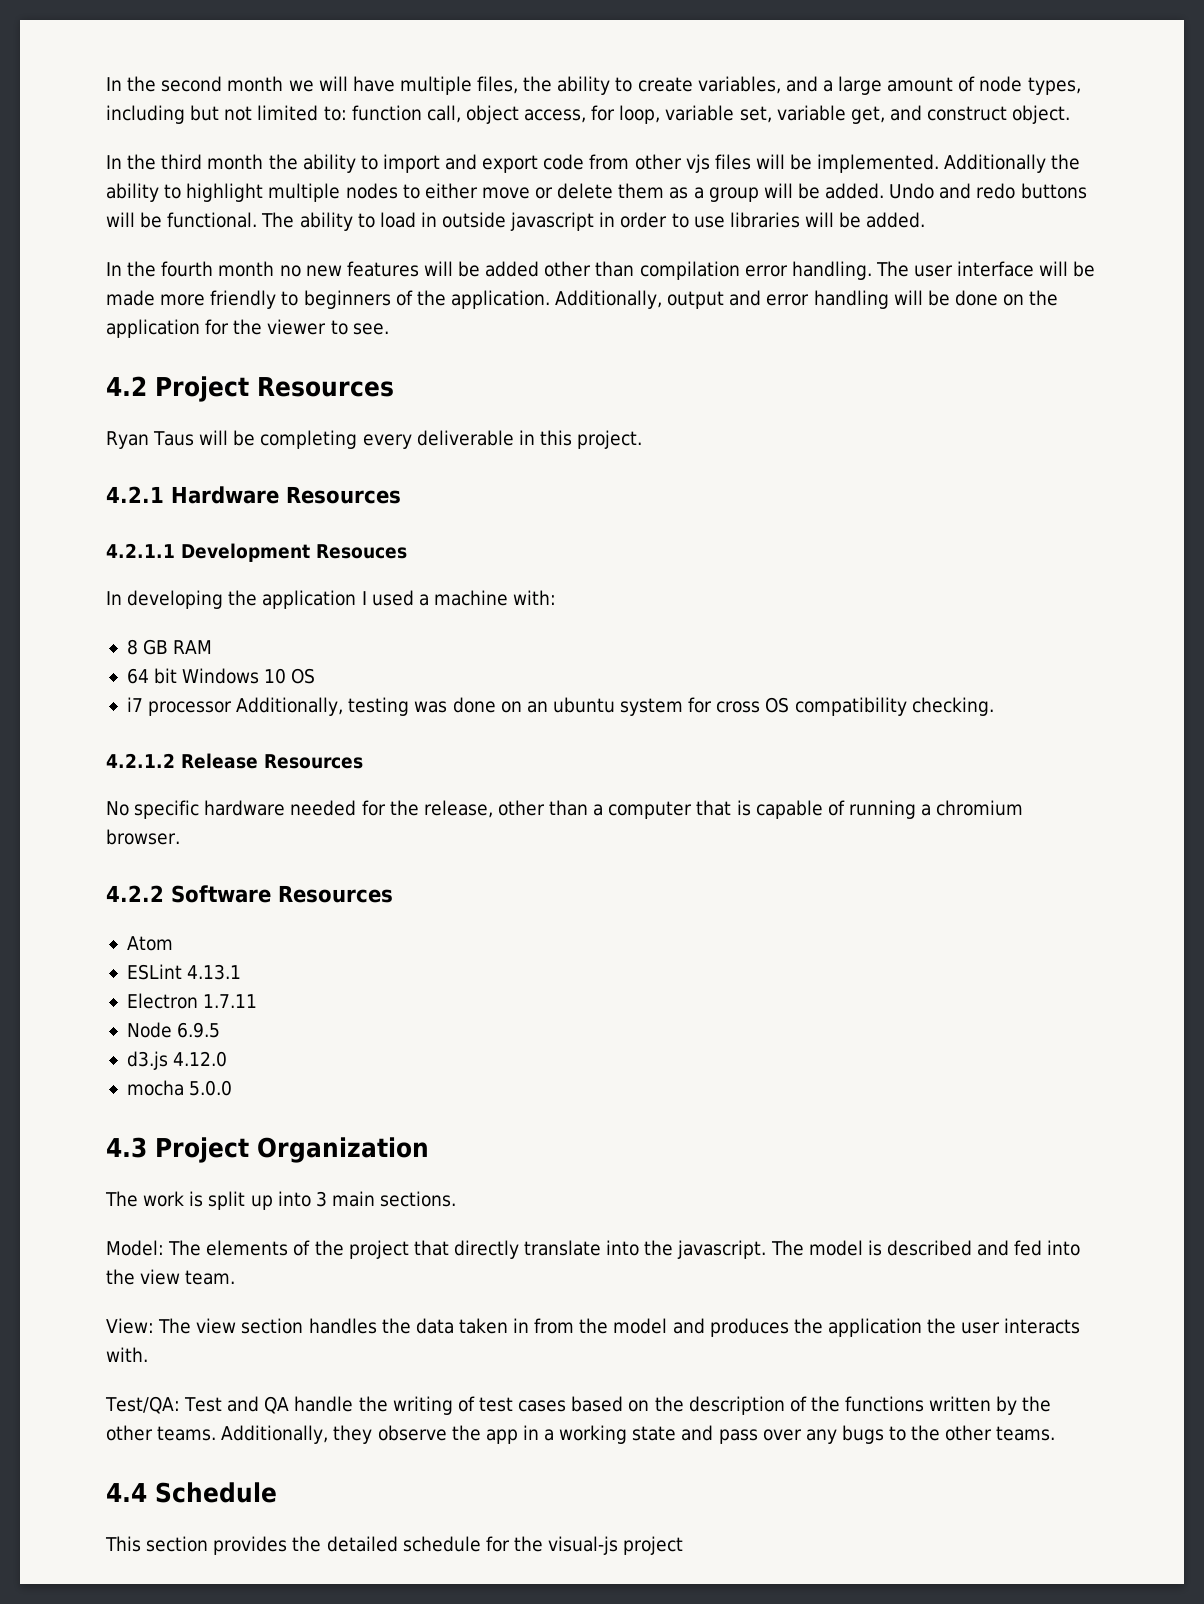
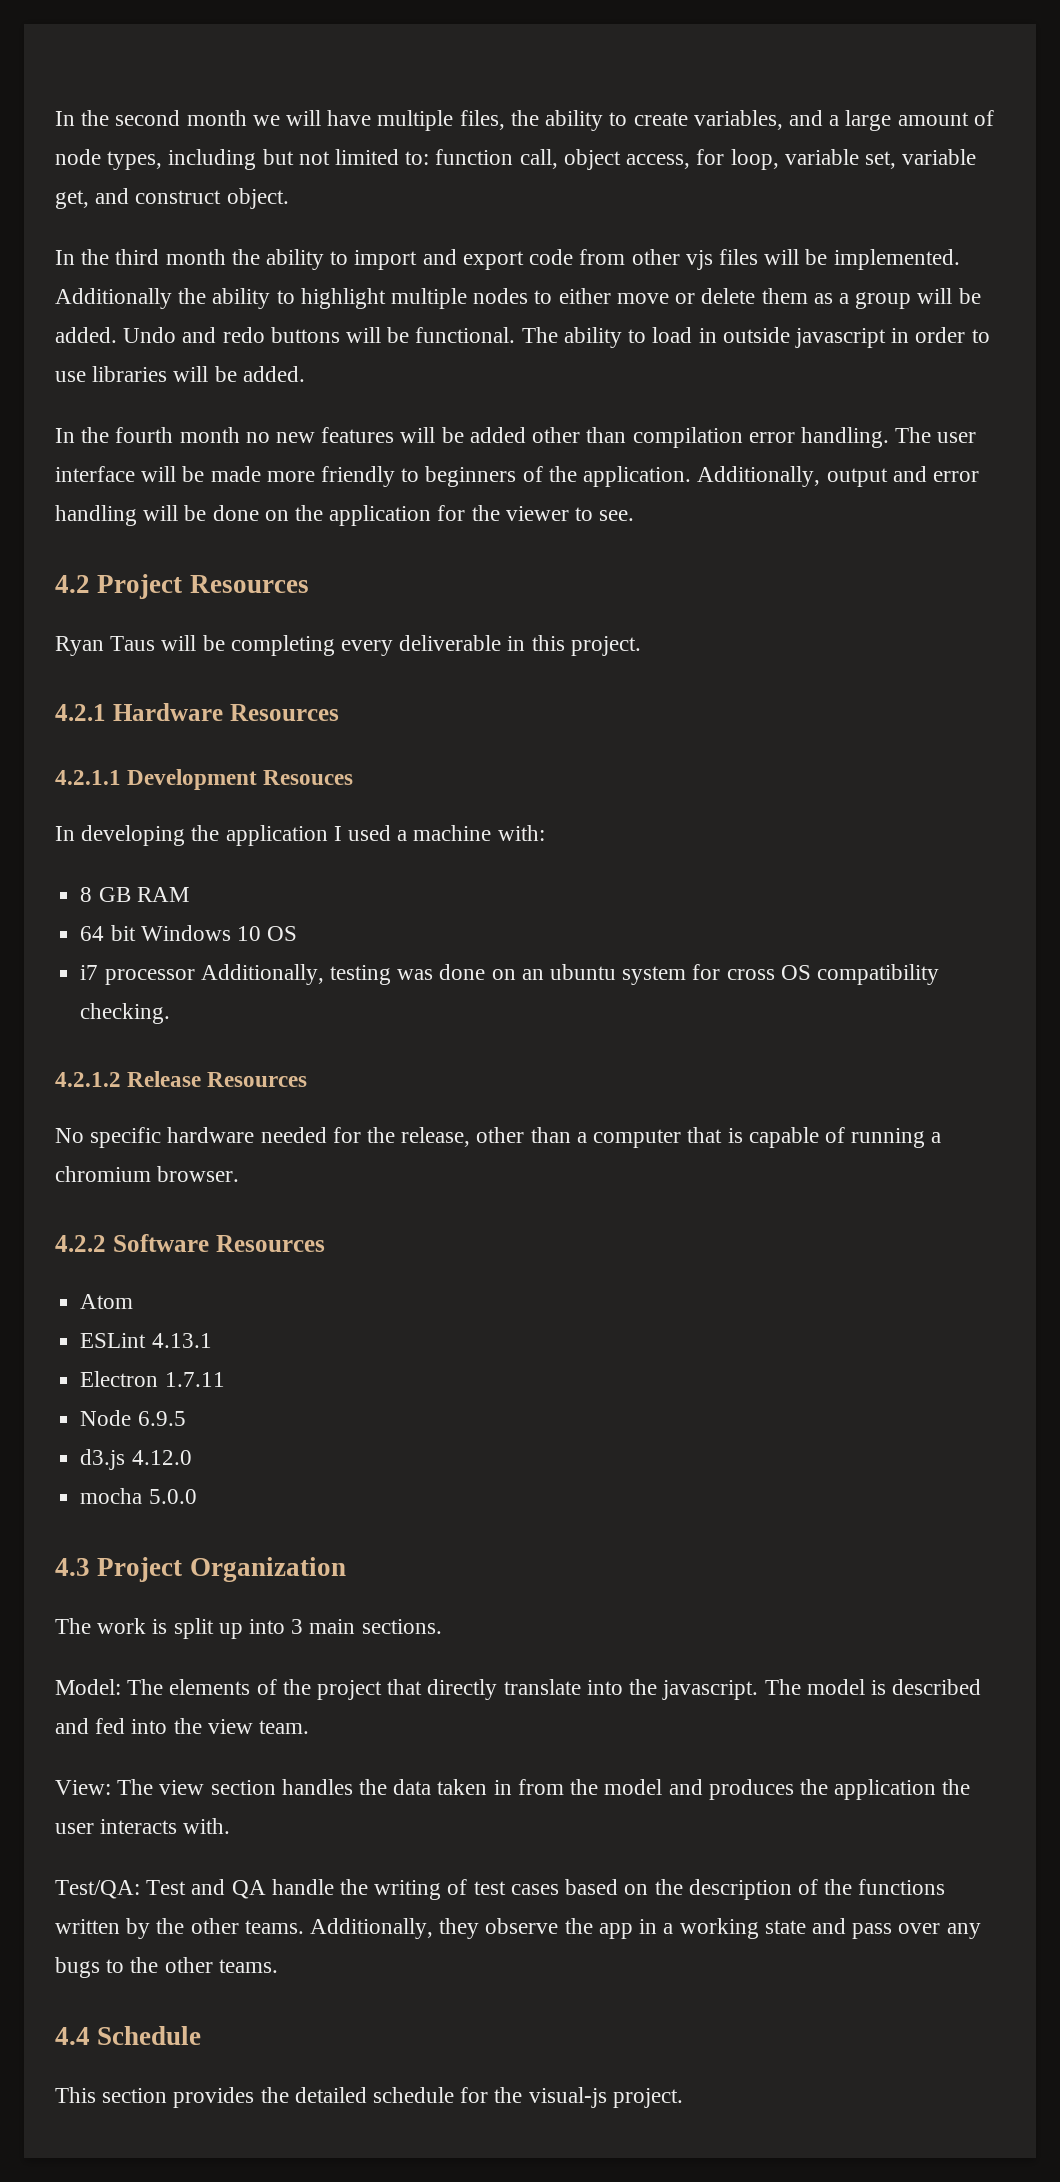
- This section provides the detailed schedule for the visual-js project
+ This section provides the detailed schedule for the visual-js project.

